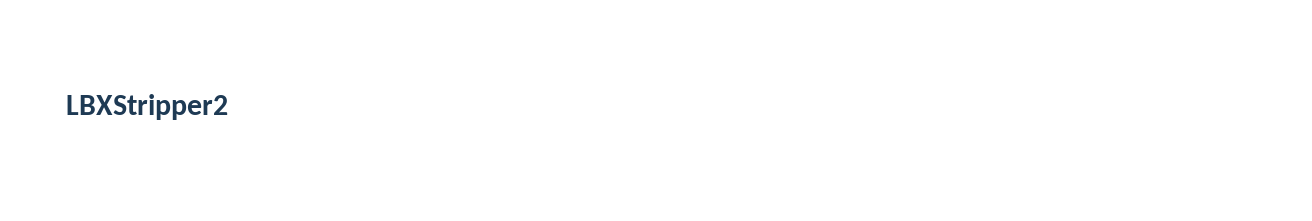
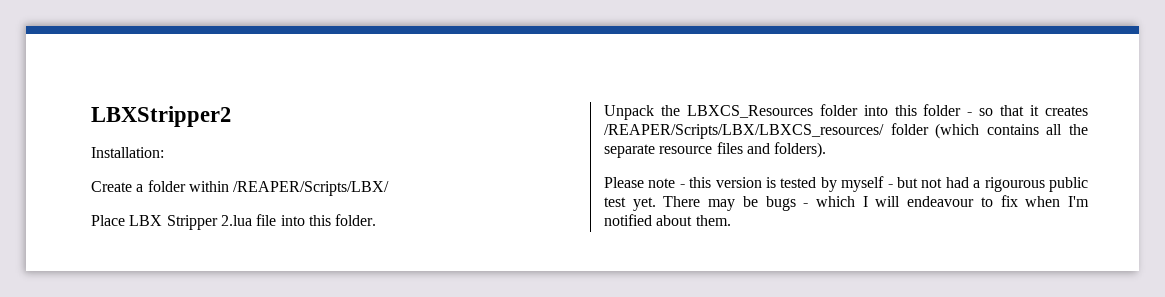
+ Installation:
+ Create a folder within /REAPER/Scripts/LBX/
+ Place LBX Stripper 2.lua file into this folder.
+ Unpack the LBXCS_Resources folder into this folder - so that it creates /REAPER/Scripts/LBX/LBXCS_resources/ folder (which contains all the separate resource files and folders).
+ Please note - this version is tested by myself - but not had a rigourous public test yet. There may be bugs - which I will endeavour to fix when I'm notified about them.

